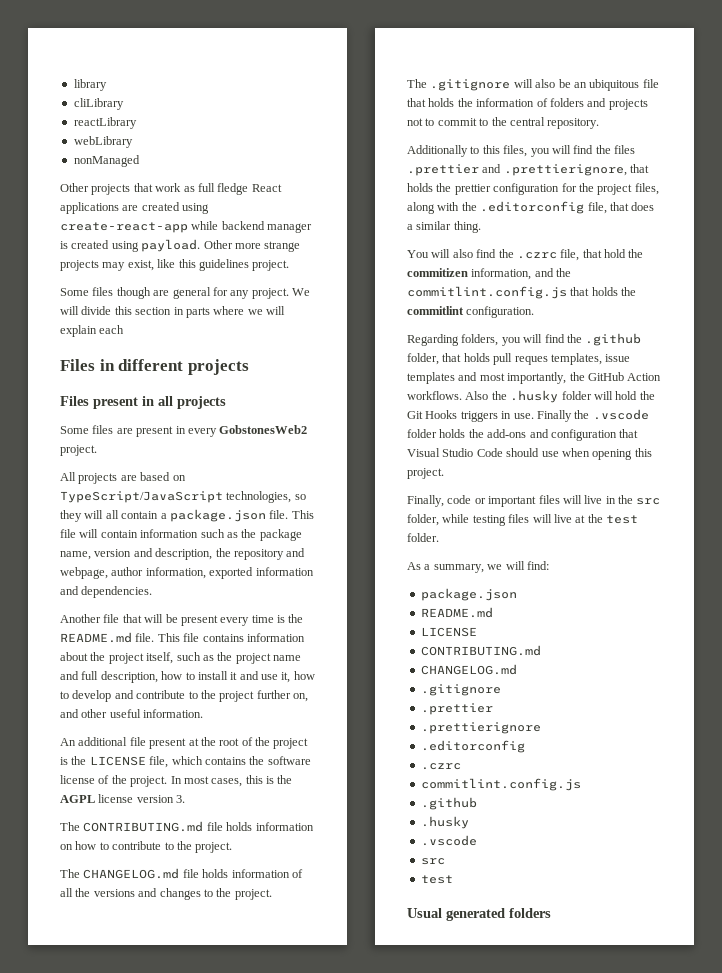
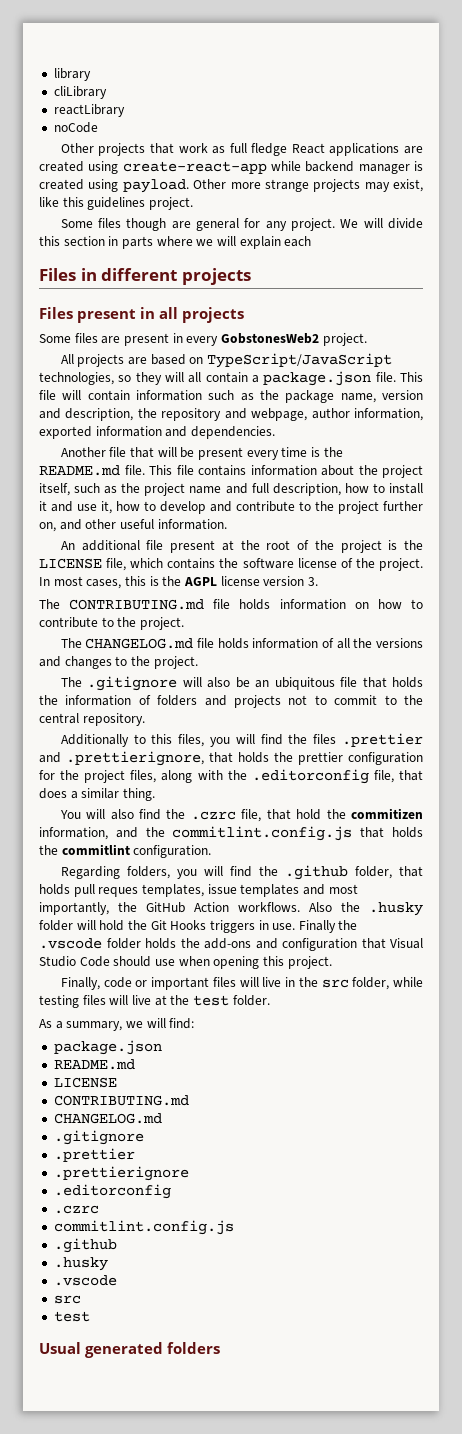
- webLibrary
- nonManaged
+ noCode

